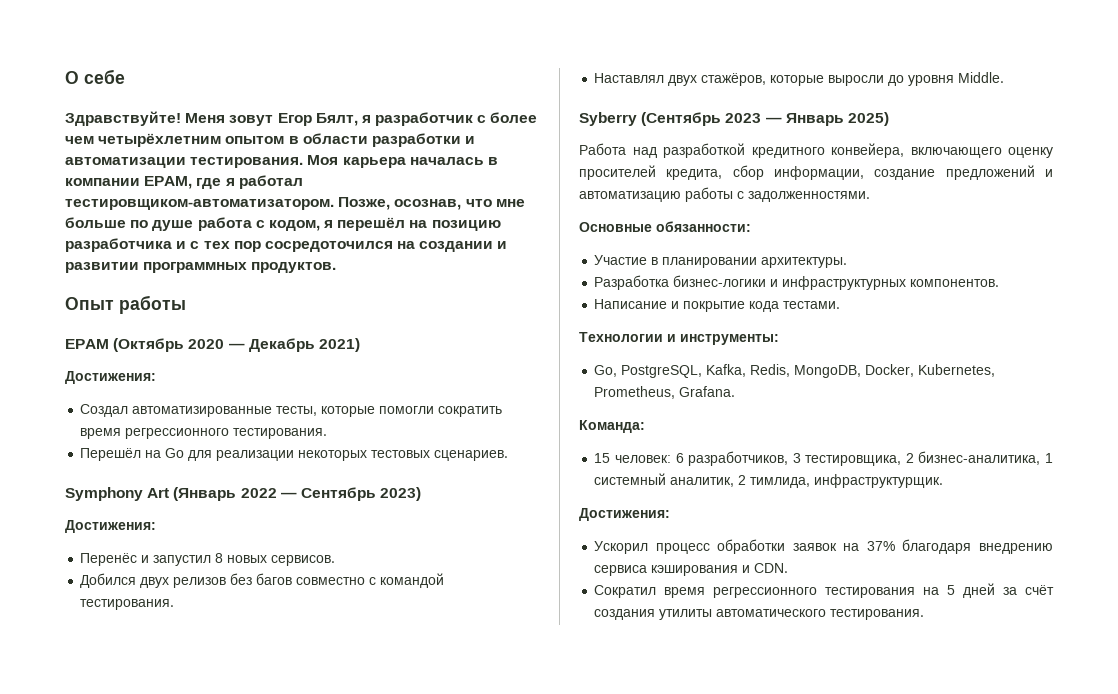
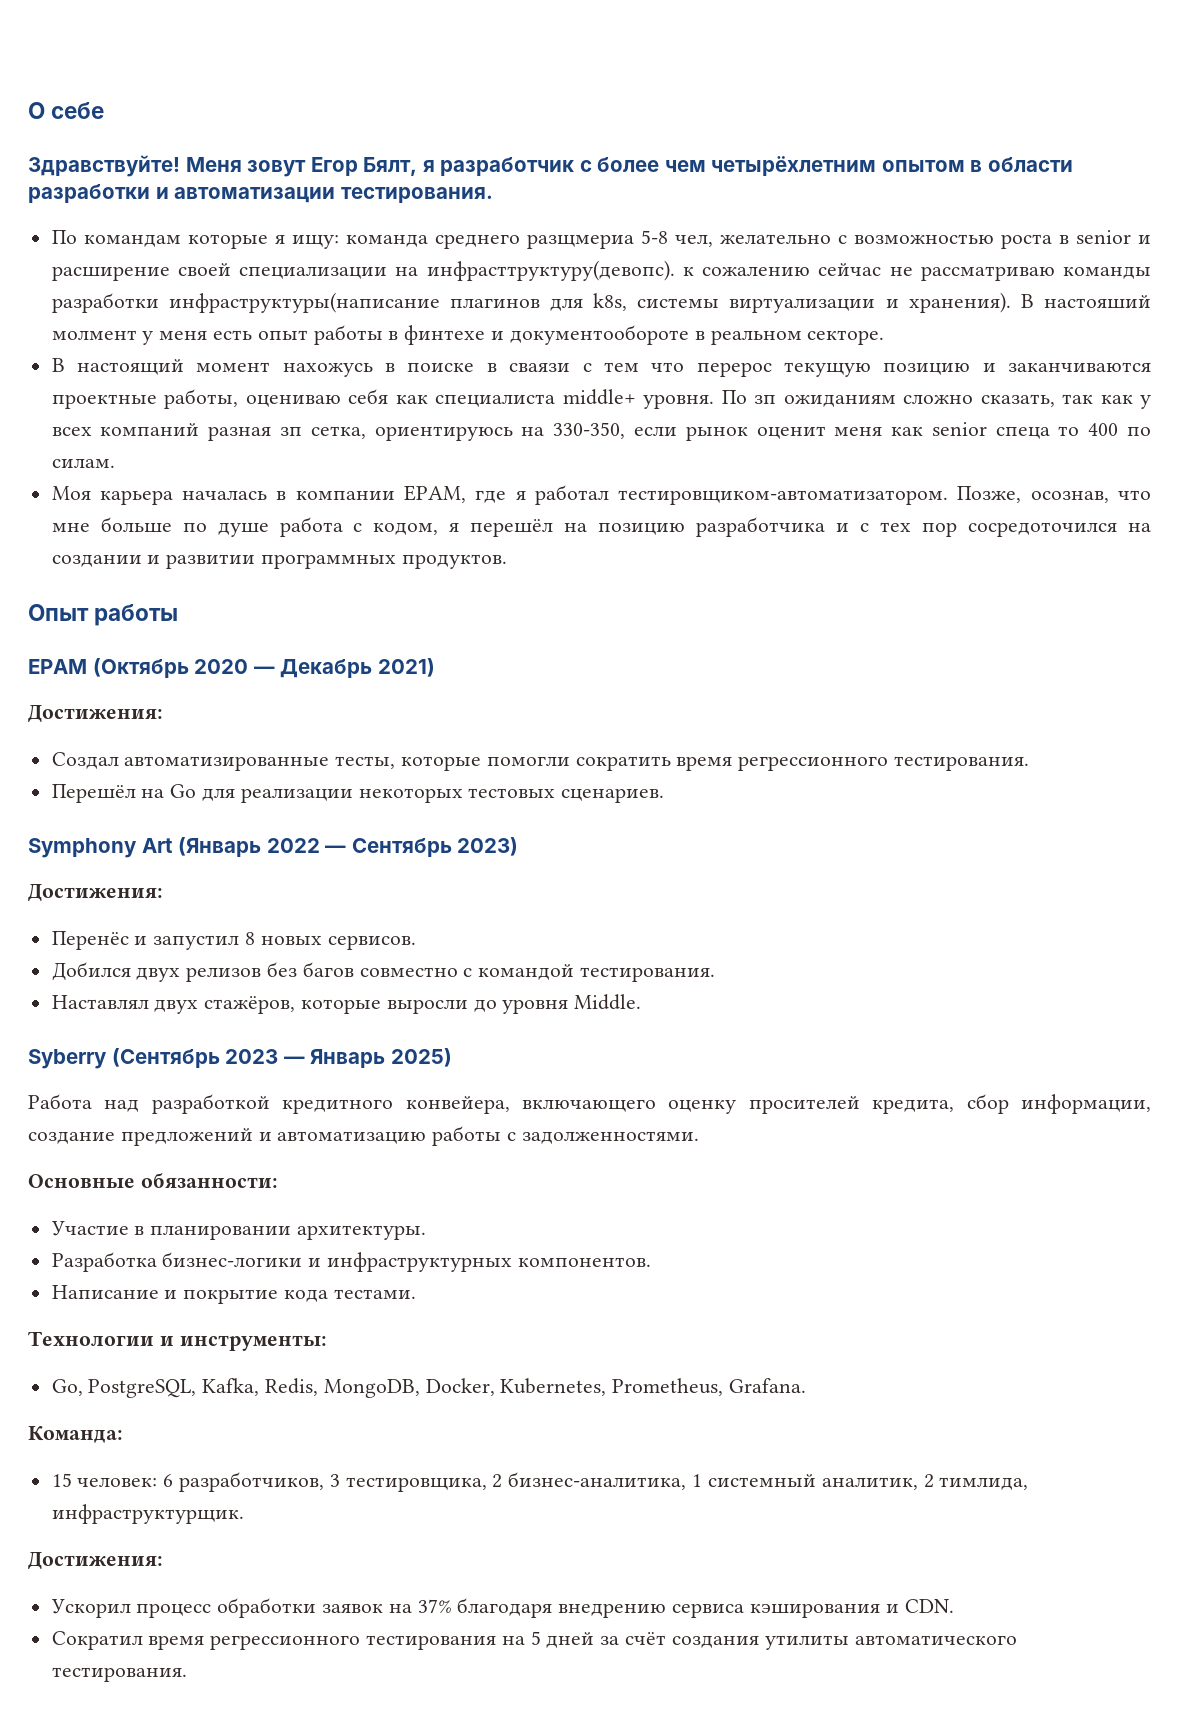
- Меня зовут Егор Бялт, я разработчик с более чем четырёхлетним опытом в области разработки и автоматизации тестирования. Моя карьера началась в компании EPAM, где я работал тестировщиком-автоматизатором.
+ Меня зовут Егор Бялт, я разработчик с более чем четырёхлетним опытом в области разработки и автоматизации тестирования.
+ По командам которые я ищу: команда среднего разщмериа 5-8 чел, желательно с возможностью роста в senior и расширение своей специализации на инфрасттруктуру(девопс). к сожалению сейчас не рассматриваю команды разработки инфраструктуры(написание плагинов для k8s, cистемы виртуализации и хранения). В настояший молмент у меня есть опыт работы в финтехе и документообороте в реальном секторе.
+ В настоящий момент нахожусь в поиске в сваязи с тем что перерос текущую позицию и заканчиваются проектные работы, оцениваю себя как специалиста middle+ уровня. По зп ожиданиям сложно сказать, так как у всех компаний разная зп сетка, ориентируюсь на 330-350, если рынок оценит меня как senior спеца то 400 по силам.
+ Моя карьера началась в компании EPAM, где я работал тестировщиком-автоматизатором.

